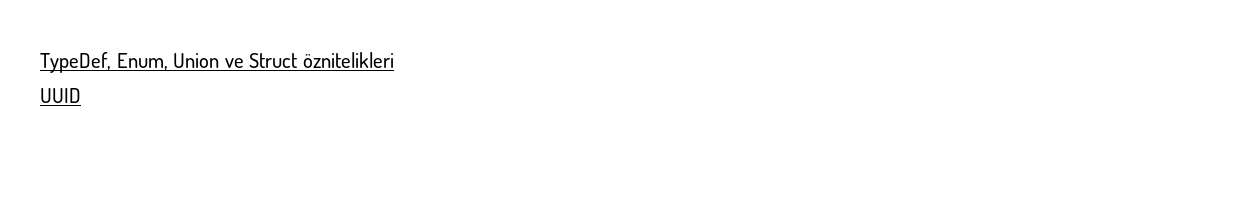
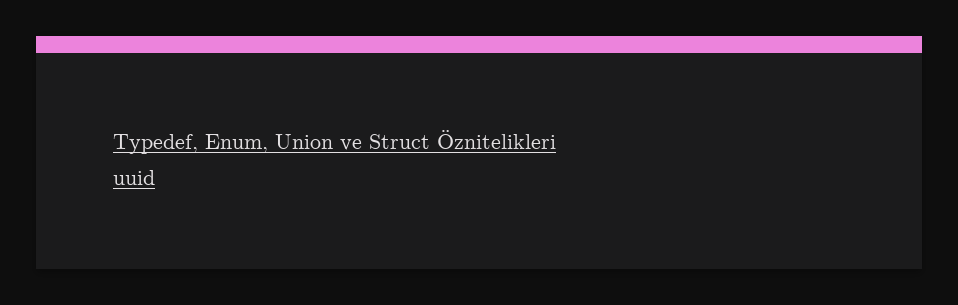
- TypeDef, Enum, Union ve Struct öznitelikleri
- UUID
+ Typedef, Enum, Union ve Struct Öznitelikleri
+ uuid

